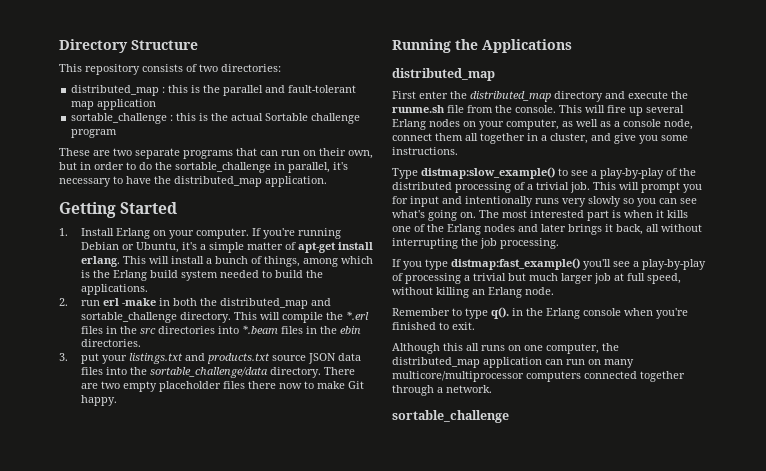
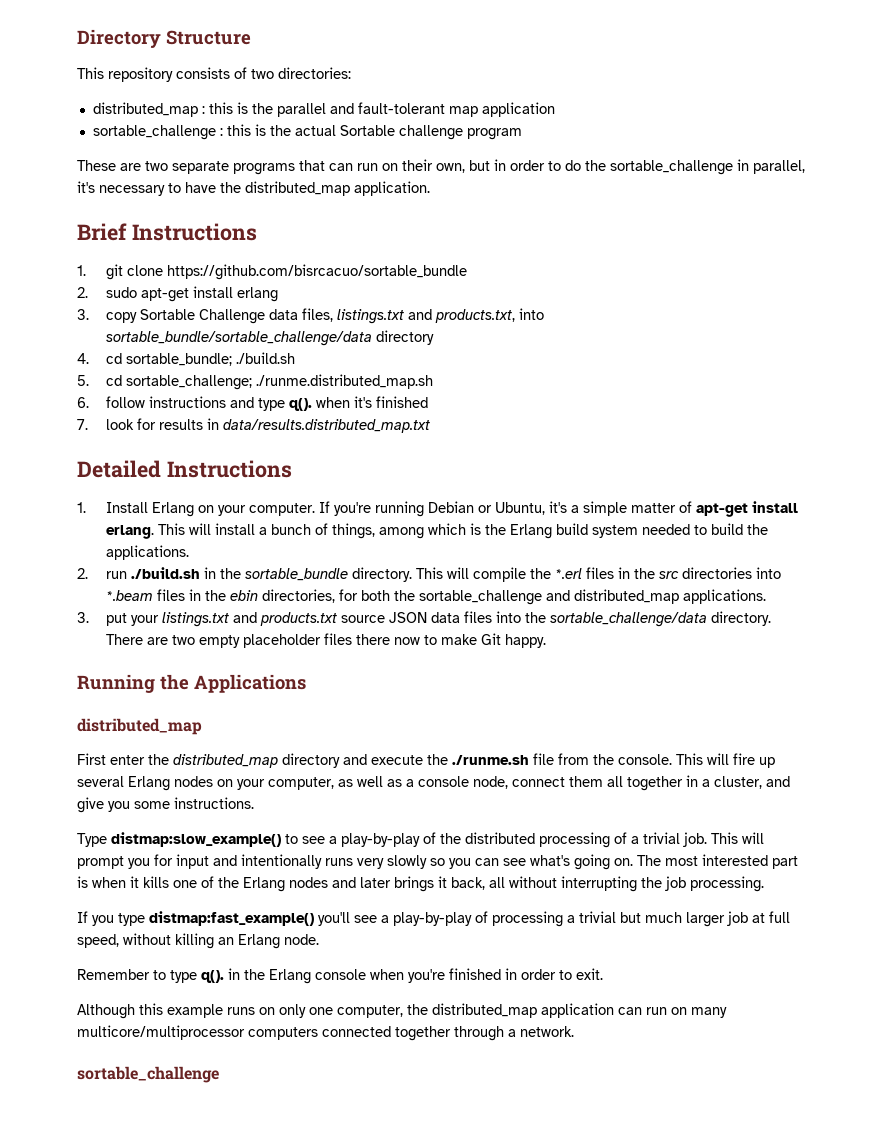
- Getting Started
+ Brief Instructions
+ 1. git clone https://github.com/bisrcacuo/sortable_bundle
+ 2. sudo apt-get install erlang
+ 3. copy Sortable Challenge data files, listings.txt and products.txt, into sortable_bundle/sortable_challenge/data directory
+ 4. cd sortable_bundle; ./build.sh
+ 5. cd sortable_challenge; ./runme.distributed_map.sh
+ 6. follow instructions and type q(). when it's finished
+ 7. look for results in data/results.distributed_map.txt
+ Detailed Instructions
- 2. run erl -make in both the distributed_map and sortable_challenge directory.
+ 2. run ./build.sh in the sortable_bundle directory.
- This will compile the *.erl files in the src directories into *.beam files in the ebin directories.
+ This will compile the *.erl files in the src directories into *.beam files in the ebin directories, for both the sortable_challenge and distributed_map applications.
- First enter the distributed_map directory and execute the runme.sh file from the console.
+ First enter the distributed_map directory and execute the ./runme.sh file from the console.
- Remember to type q(). in the Erlang console when you're finished to exit.
+ Remember to type q(). in the Erlang console when you're finished in order to exit.
- Although this all runs on one computer, the distributed_map application can run on many multicore/multiprocessor computers connected together through a network.
+ Although this example runs on only one computer, the distributed_map application can run on many multicore/multiprocessor computers connected together through a network.

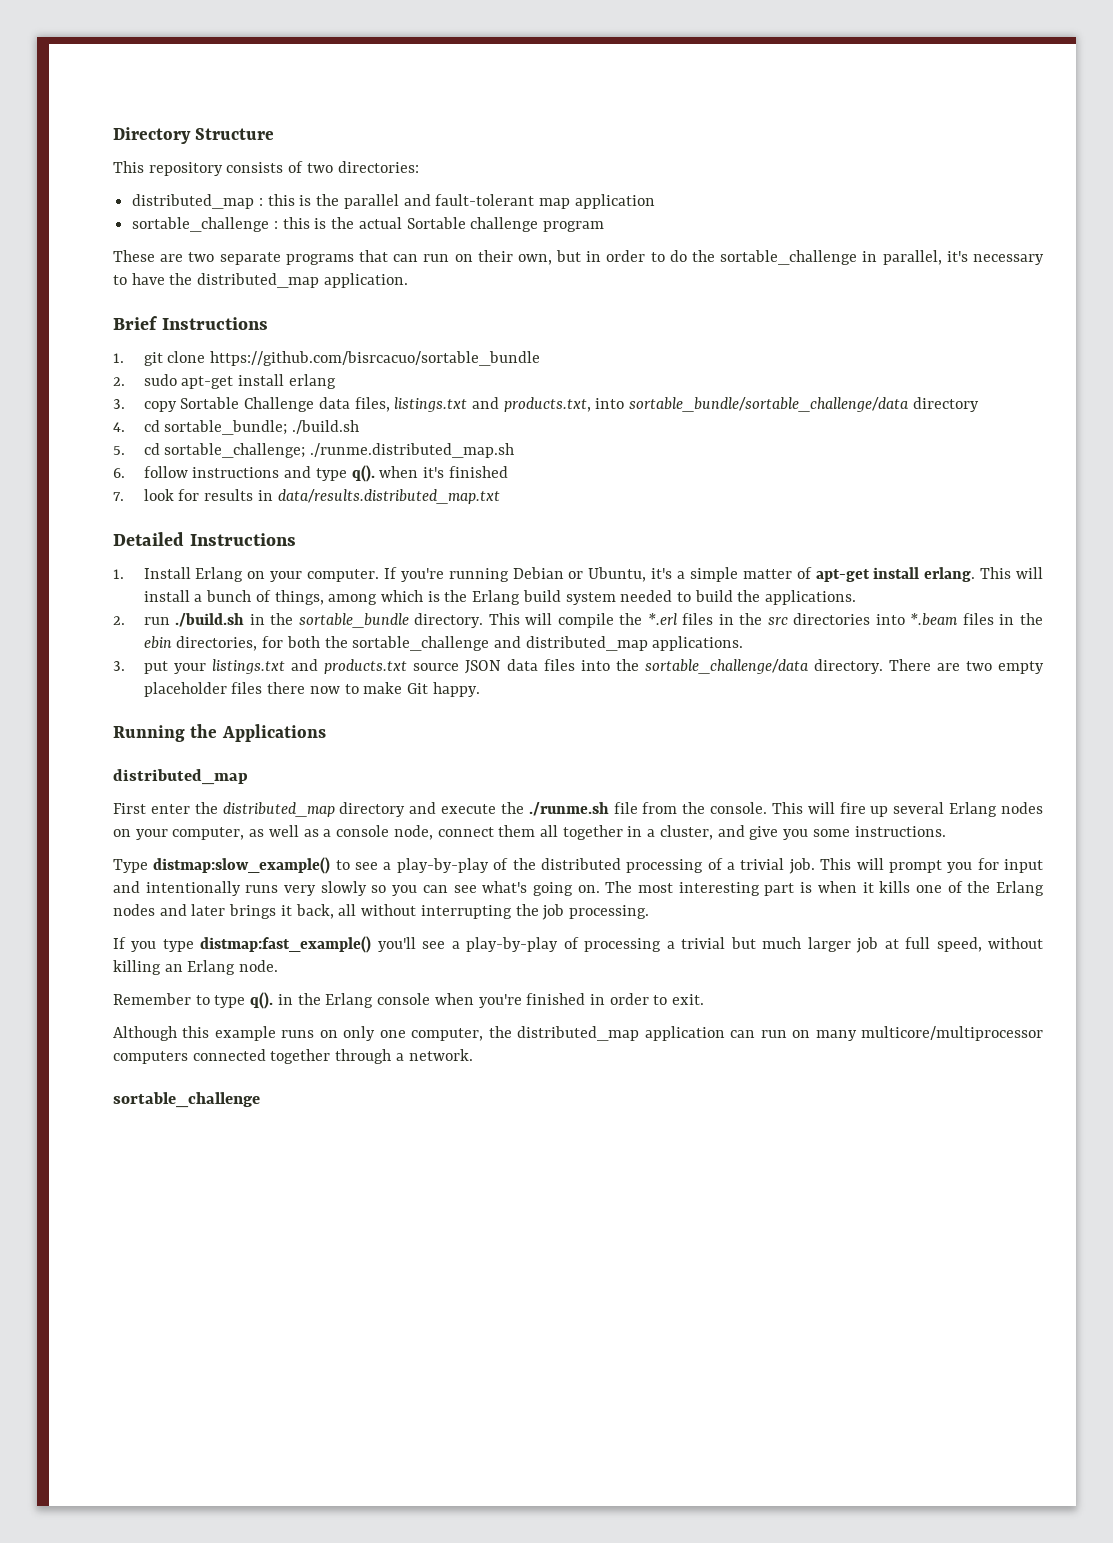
- The most interested part is when it kills one of the Erlang nodes and later brings it back, all without interrupting the job processing.
+ The most interesting part is when it kills one of the Erlang nodes and later brings it back, all without interrupting the job processing.

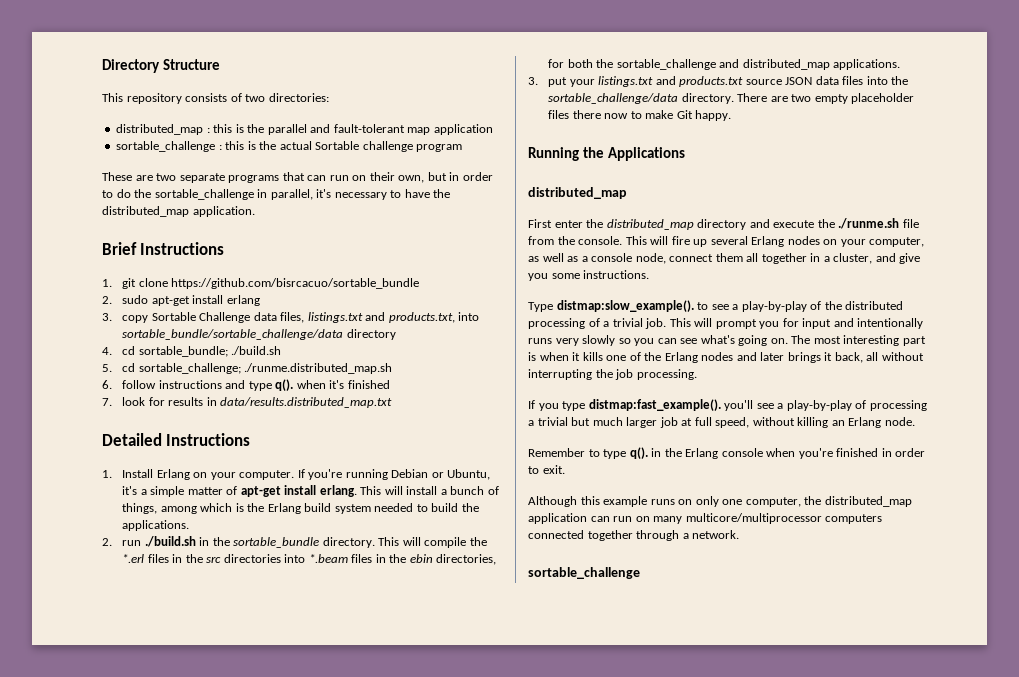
- Type distmap:slow_example() to see a play-by-play of the distributed processing of a trivial job.
+ Type distmap:slow_example(). to see a play-by-play of the distributed processing of a trivial job.
- If you type distmap:fast_example() you'll see a play-by-play of processing a trivial but much larger job at full speed, without killing an Erlang node.
+ If you type distmap:fast_example(). you'll see a play-by-play of processing a trivial but much larger job at full speed, without killing an Erlang node.

